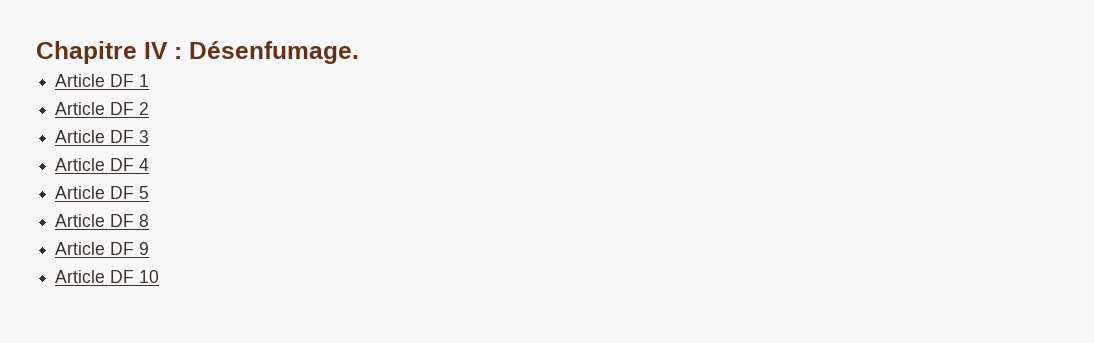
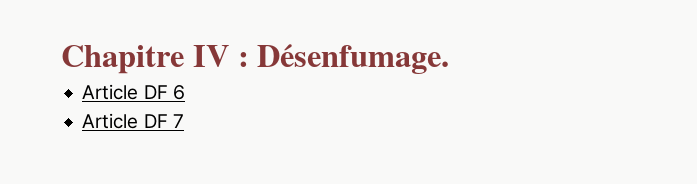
- Article DF 1
- Article DF 2
- Article DF 3
- Article DF 4
- Article DF 5
- Article DF 8
- Article DF 9
- Article DF 10
+ Article DF 6
+ Article DF 7

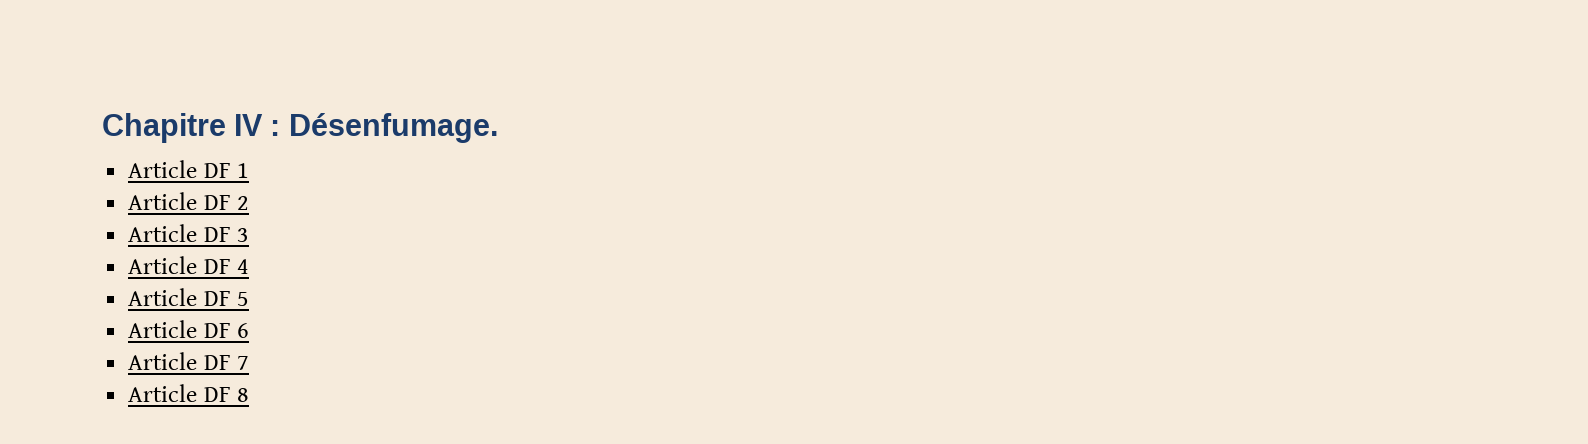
+ Article DF 1
+ Article DF 2
+ Article DF 3
+ Article DF 4
+ Article DF 5
+ Article DF 8

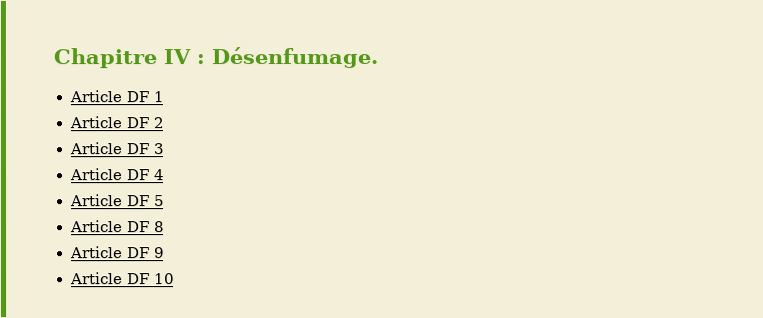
- Article DF 6
- Article DF 7
  Article DF 8
+ Article DF 9
+ Article DF 10

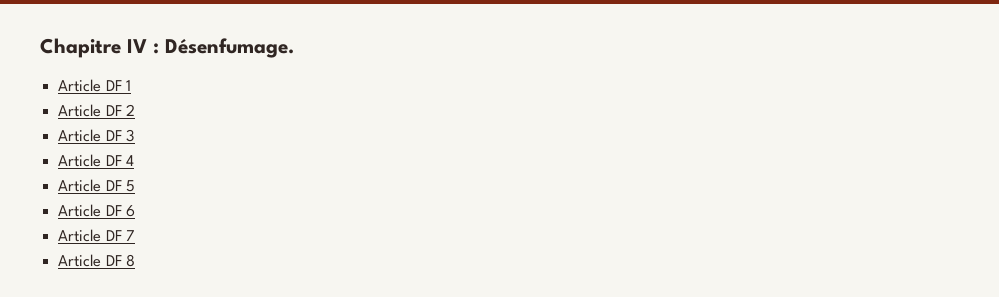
+ Article DF 6
+ Article DF 7
  Article DF 8
- Article DF 9
- Article DF 10

